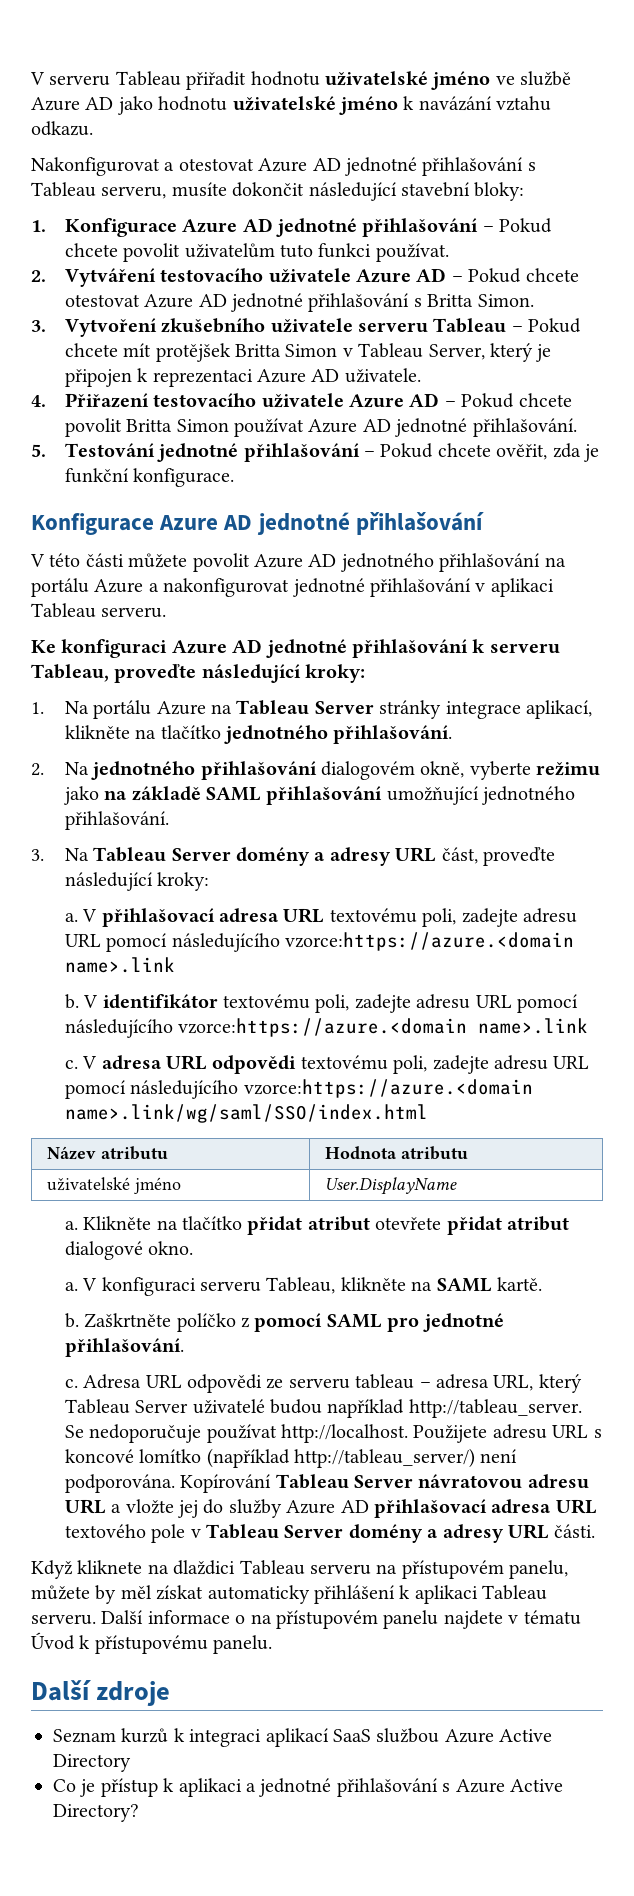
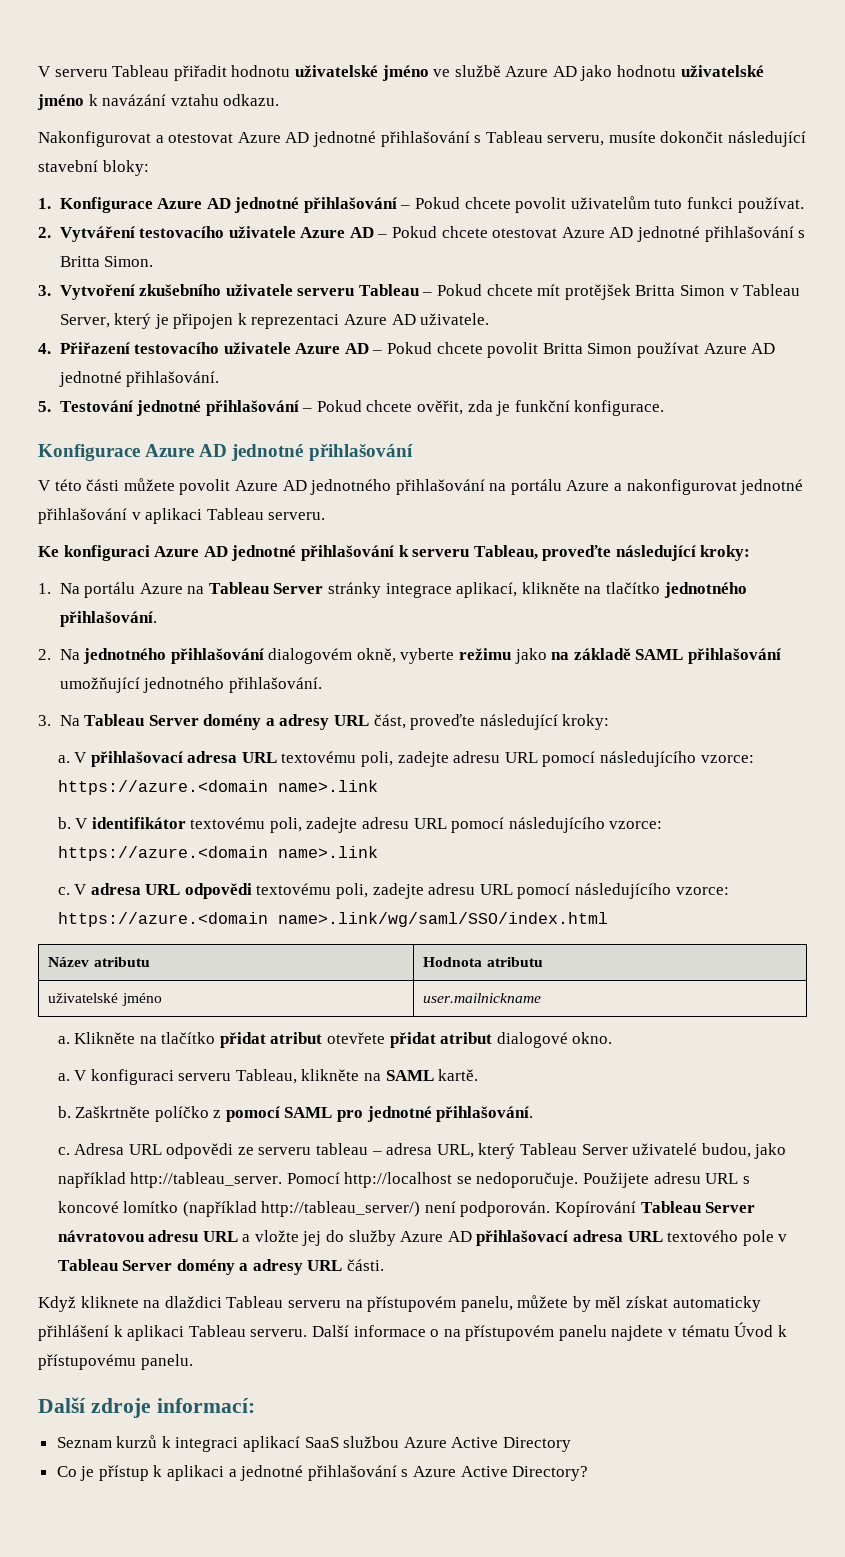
- V přihlašovací adresa URL textovému poli, zadejte adresu URL pomocí následujícího vzorce:https://azure.<domain name>.link
+ V přihlašovací adresa URL textovému poli, zadejte adresu URL pomocí následujícího vzorce: https://azure.<domain name>.link
- V identifikátor textovému poli, zadejte adresu URL pomocí následujícího vzorce:https://azure.<domain name>.link
+ V identifikátor textovému poli, zadejte adresu URL pomocí následujícího vzorce: https://azure.<domain name>.link
- V adresa URL odpovědi textovému poli, zadejte adresu URL pomocí následujícího vzorce:https://azure.<domain name>.link/wg/saml/SSO/index.html
+ V adresa URL odpovědi textovému poli, zadejte adresu URL pomocí následujícího vzorce: https://azure.<domain name>.link/wg/saml/SSO/index.html
- uživatelské jméno | User.DisplayName
+ uživatelské jméno | user.mailnickname
- Adresa URL odpovědi ze serveru tableau – adresa URL, který Tableau Server uživatelé budou například http://tableau_server. Se nedoporučuje používat http://localhost.
+ Adresa URL odpovědi ze serveru tableau – adresa URL, který Tableau Server uživatelé budou, jako například http://tableau_server. Pomocí http://localhost se nedoporučuje.
- Použijete adresu URL s koncové lomítko (například http://tableau_server/) není podporována.
+ Použijete adresu URL s koncové lomítko (například http://tableau_server/) není podporován.
- Další zdroje
+ Další zdroje informací:

